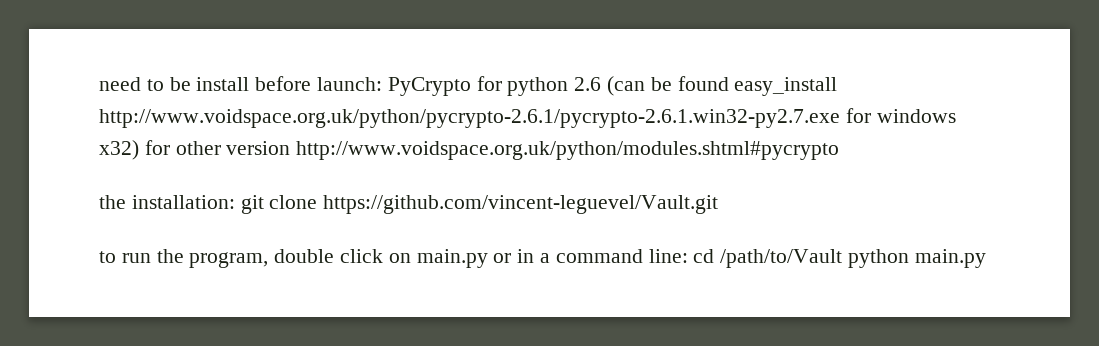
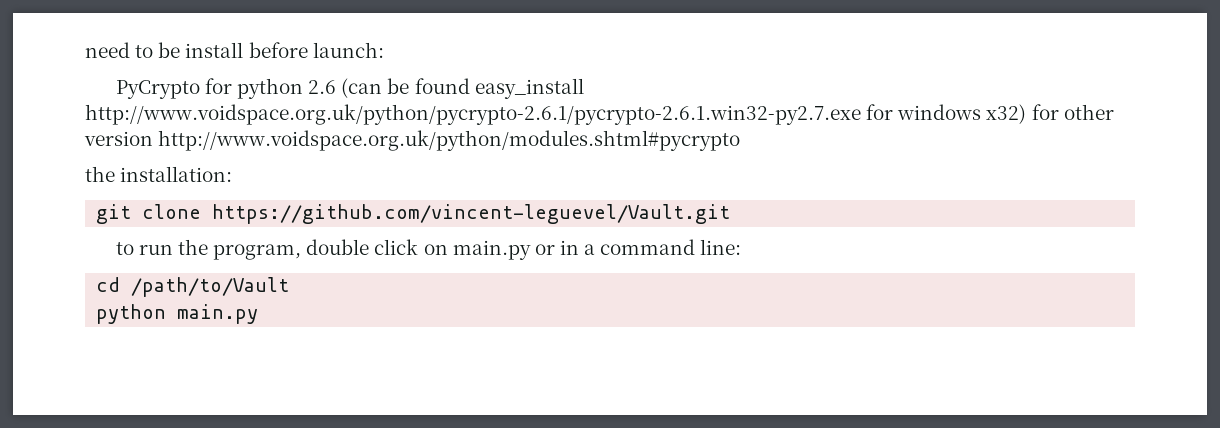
- need to be install before launch: PyCrypto for python 2.6 (can be found easy_install http://www.voidspace.org.uk/python/pycrypto-2.6.1/pycrypto-2.6.1.win32-py2.7.exe for windows x32) for other version http://www.voidspace.org.uk/python/modules.shtml#pycrypto
+ need to be install before launch:
+ PyCrypto for python 2.6 (can be found easy_install http://www.voidspace.org.uk/python/pycrypto-2.6.1/pycrypto-2.6.1.win32-py2.7.exe for windows x32) for other version http://www.voidspace.org.uk/python/modules.shtml#pycrypto
- the installation: git clone https://github.com/vincent-leguevel/Vault.git
+ the installation:
+ git clone https://github.com/vincent-leguevel/Vault.git
- to run the program, double click on main.py or in a command line: cd /path/to/Vault python main.py
+ to run the program, double click on main.py or in a command line:
+ cd /path/to/Vault
+ python main.py

